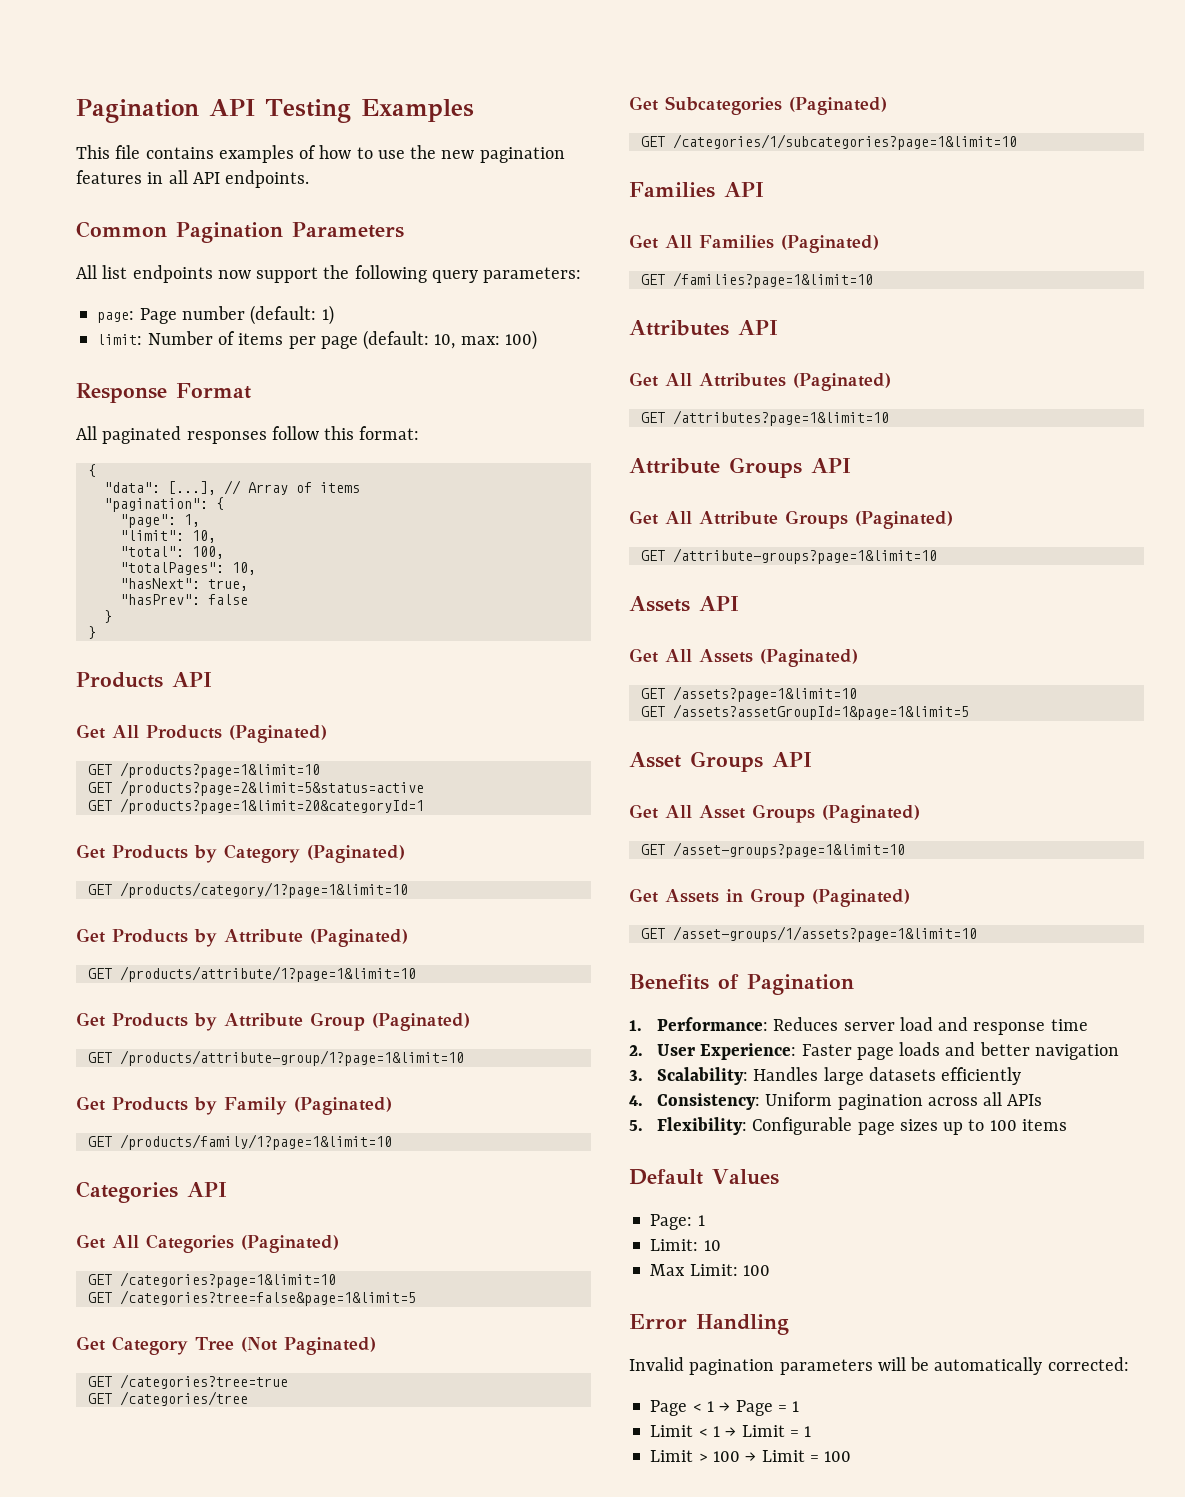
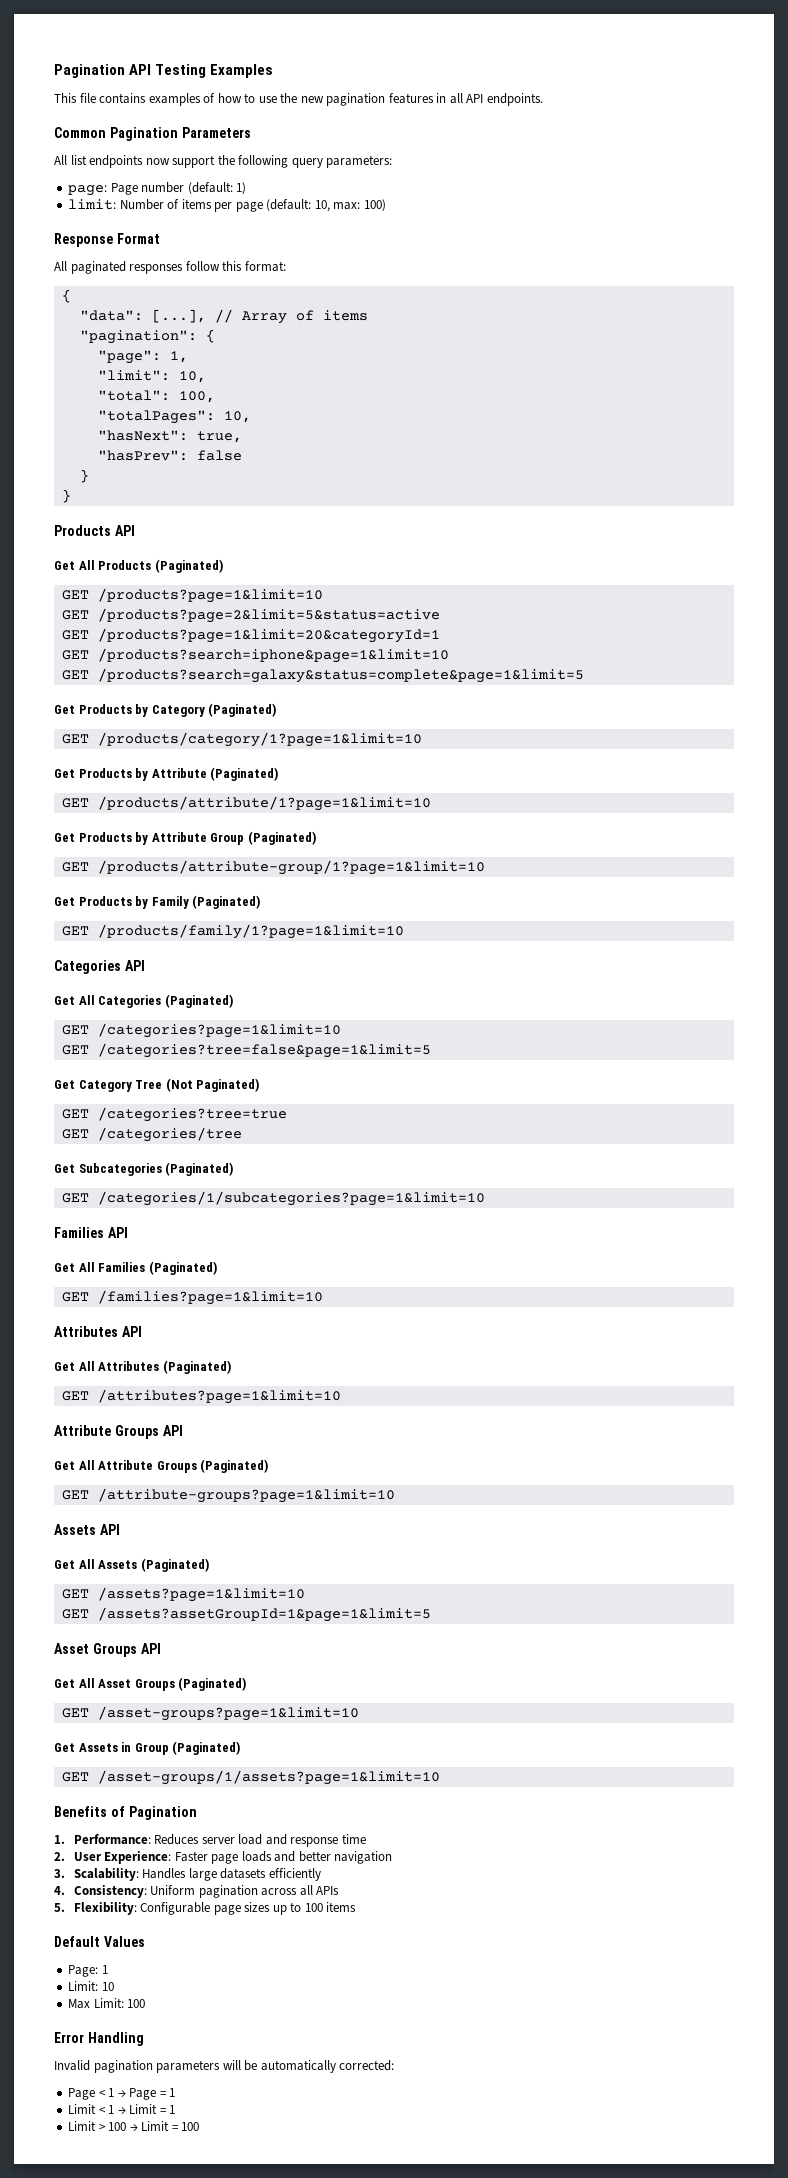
+ GET /products?search=iphone&page=1&limit=10
+ GET /products?search=galaxy&status=complete&page=1&limit=5

